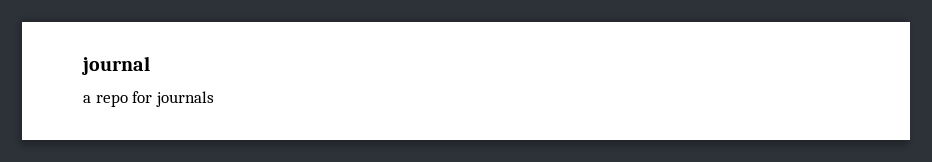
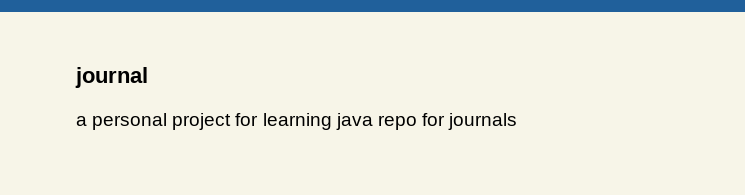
- a repo for journals
+ a personal project for learning java repo for journals

